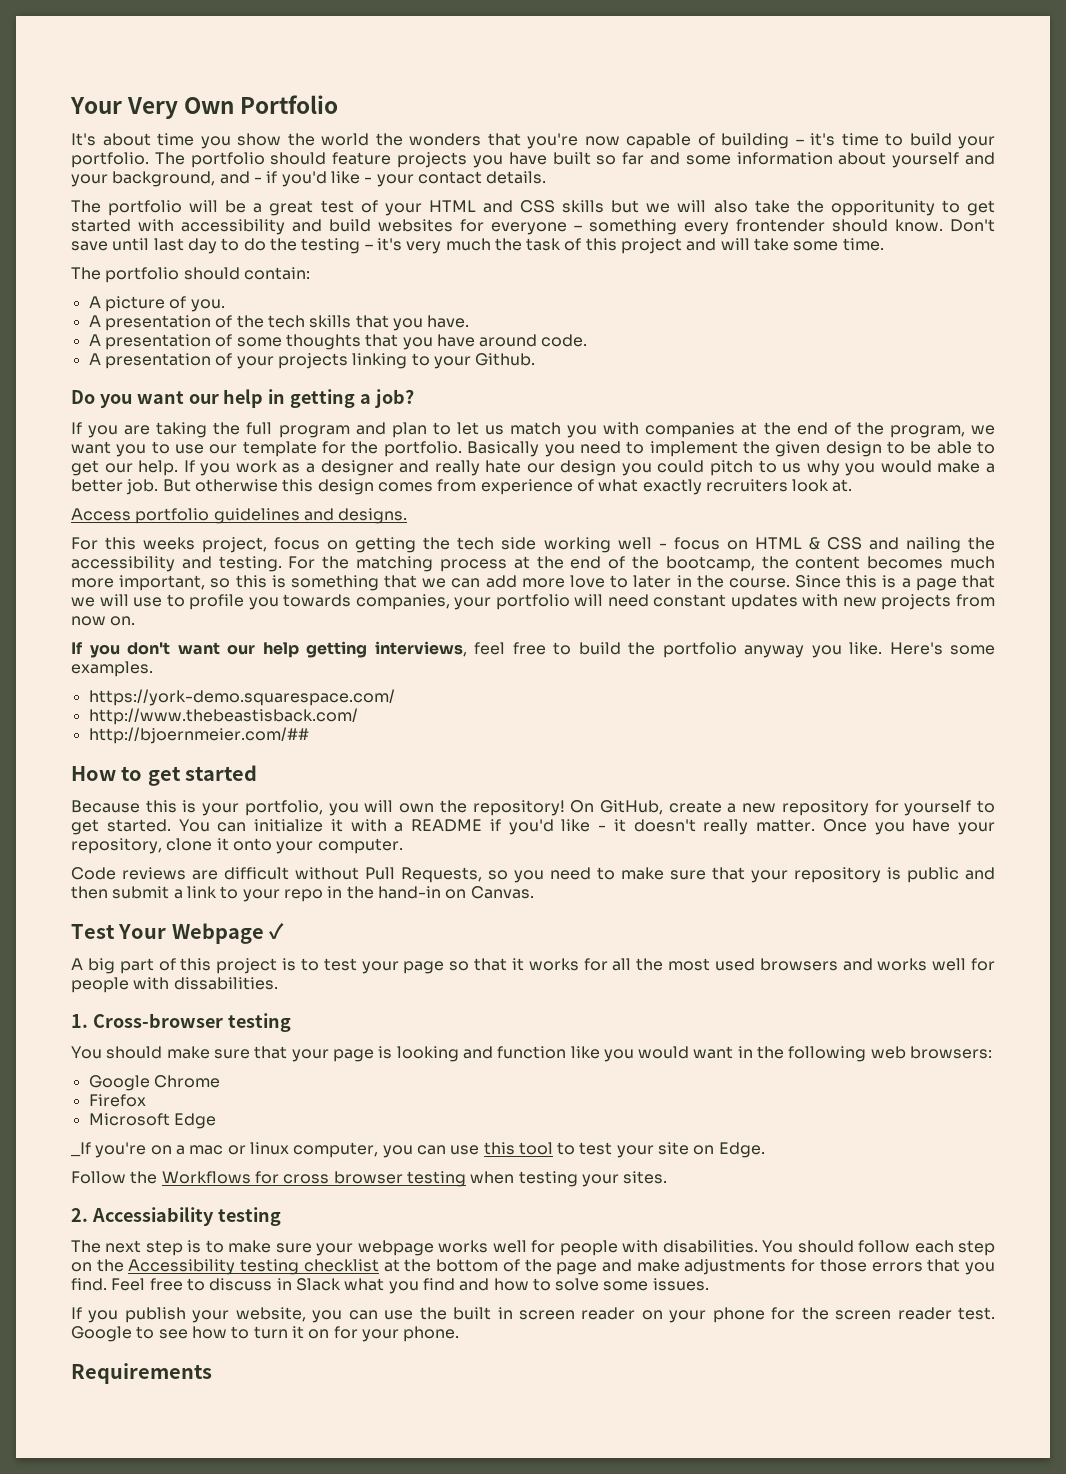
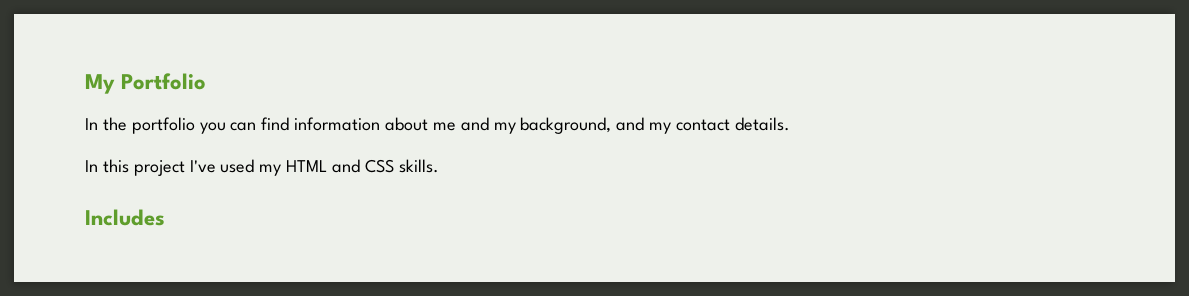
- Your Very Own Portfolio
- It's about time you show the world the wonders that you're now capable of building – it's time to build your portfolio. The portfolio should feature projects you have built so far and some information about yourself and your background, and - if you'd like - your contact details.
- The portfolio will be a great test of your HTML and CSS skills but we will also take the opporitunity to get started with accessibility and build websites for everyone – something every frontender should know. Don't save until last day to do the testing – it's very much the task of this project and will take some time.
- The portfolio should contain:
- A picture of you.
- A presentation of the tech skills that you have.
- A presentation of some thoughts that you have around code.
- A presentation of your projects linking to your Github.
- Do you want our help in getting a job?
- If you are taking the full program and plan to let us match you with companies at the end of the program, we want you to use our template for the portfolio. Basically you need to implement the given design to be able to get our help. If you work as a designer and really hate our design you could pitch to us why you would make a better job. But otherwise this design comes from experience of what exactly recruiters look at.
- Access portfolio guidelines and designs.
- For this weeks project, focus on getting the tech side working well - focus on HTML & CSS and nailing the accessibility and testing. For the matching process at the end of the bootcamp, the content becomes much more important, so this is something that we can add more love to later in the course. Since this is a page that we will use to profile you towards companies, your portfolio will need constant updates with new projects from now on.
- If you don't want our help getting interviews, feel free to build the portfolio anyway you like. Here's some examples.
- https://york-demo.squarespace.com/
- http://www.thebeastisback.com/
- http://bjoernmeier.com/##
- How to get started
- Because this is your portfolio, you will own the repository! On GitHub, create a new repository for yourself to get started. You can initialize it with a README if you'd like - it doesn't really matter. Once you have your repository, clone it onto your computer.
- Code reviews are difficult without Pull Requests, so you need to make sure that your repository is public and then submit a link to your repo in the hand-in on Canvas.
- Test Your Webpage ✓
- A big part of this project is to test your page so that it works for all the most used browsers and works well for people with dissabilities.
- 1. Cross-browser testing
- You should make sure that your page is looking and function like you would want in the following web browsers:
- Google Chrome
- Firefox
- Microsoft Edge
- _If you're on a mac or linux computer, you can use this tool to test your site on Edge.
- Follow the Workflows for cross browser testing when testing your sites.
- 2. Accessiability testing
- The next step is to make sure your webpage works well for people with disabilities. You should follow each step on the Accessibility testing checklist at the bottom of the page and make adjustments for those errors that you find. Feel free to discuss in Slack what you find and how to solve some issues.
- If you publish your website, you can use the built in screen reader on your phone for the screen reader test. Google to see how to turn it on for your phone.
- Requirements
+ My Portfolio
+ In the portfolio you can find information about me and my background, and my contact details.
+ In this project I've used my HTML and CSS skills.
+ Includes

